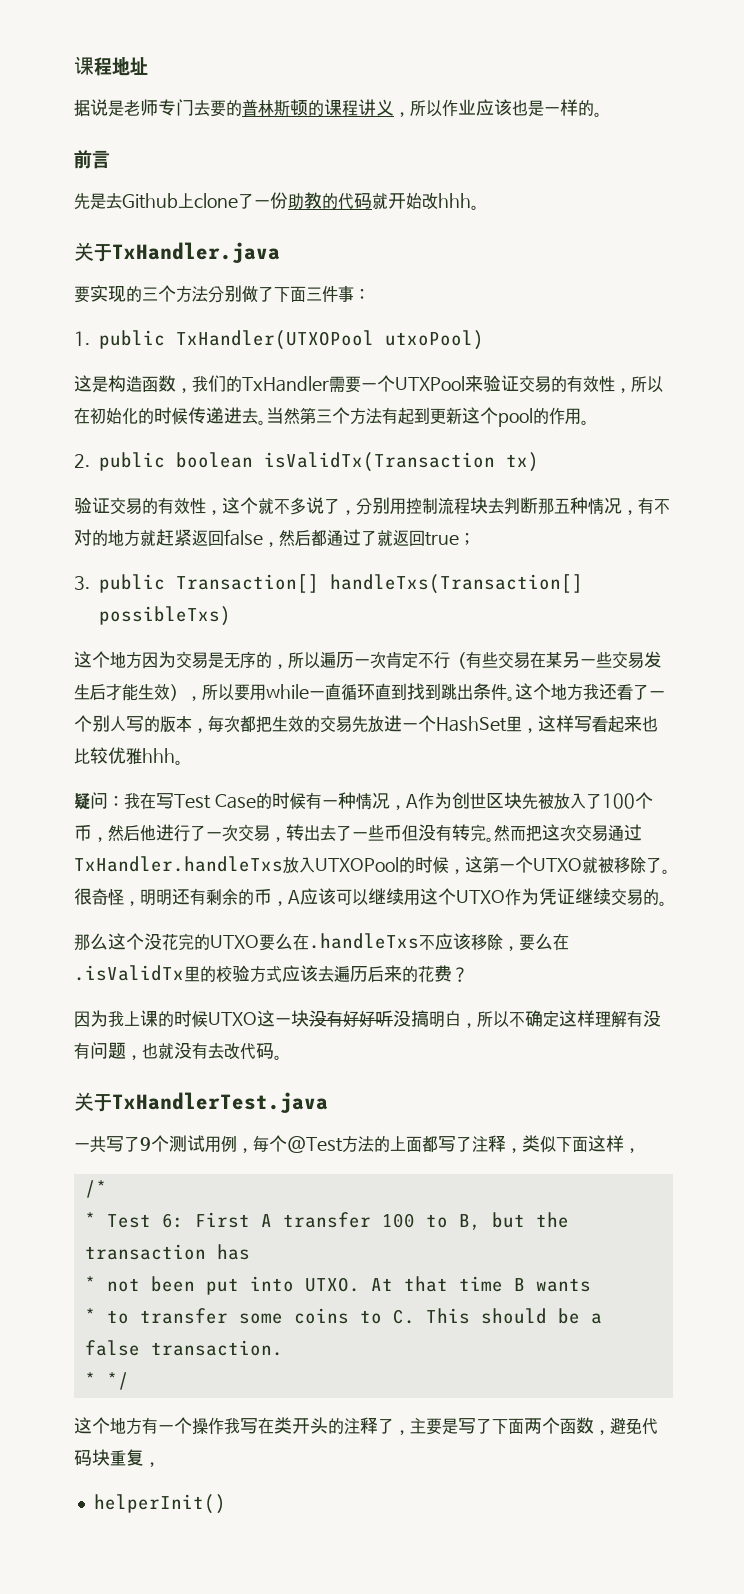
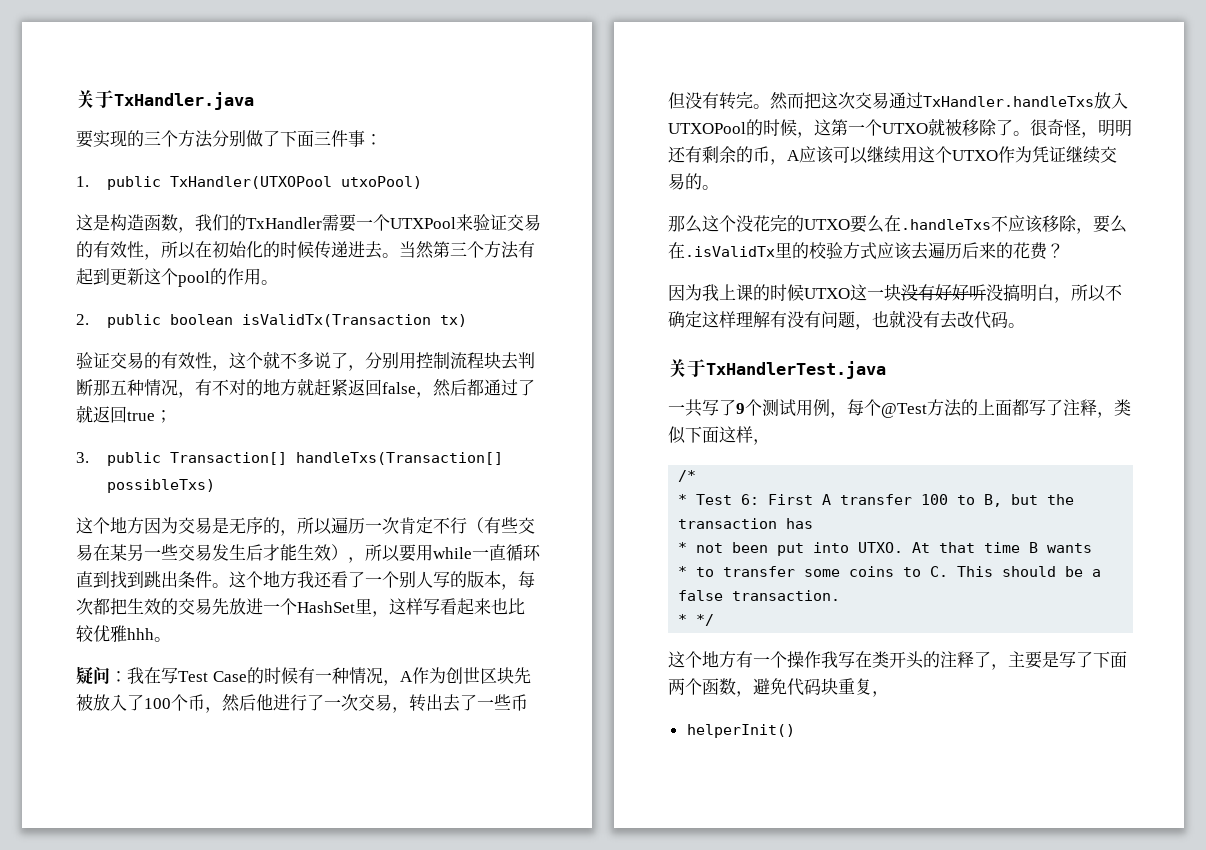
- 课程地址
- 据说是老师专门去要的普林斯顿的课程讲义，所以作业应该也是一样的。
- 前言
- 先是去Github上clone了一份助教的代码就开始改hhh。

